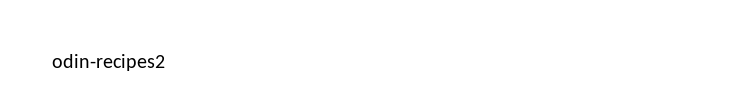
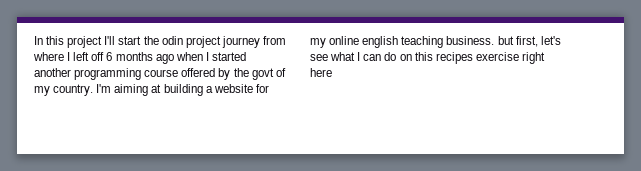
- odin-recipes2
+ In this project I'll start the odin project journey from where I left off 6 months ago when I started another programming course offered by the govt of my country. I'm aiming at building a website for my online english teaching business. but first, let's see what I can do on this recipes exercise right here

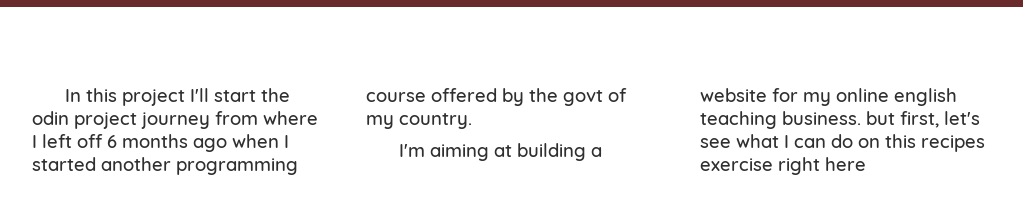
- In this project I'll start the odin project journey from where I left off 6 months ago when I started another programming course offered by the govt of my country. I'm aiming at building a website for my online english teaching business. but first, let's see what I can do on this recipes exercise right here
+ In this project I'll start the odin project journey from where I left off 6 months ago when I started another programming course offered by the govt of my country.
+ I'm aiming at building a website for my online english teaching business. but first, let's see what I can do on this recipes exercise right here

